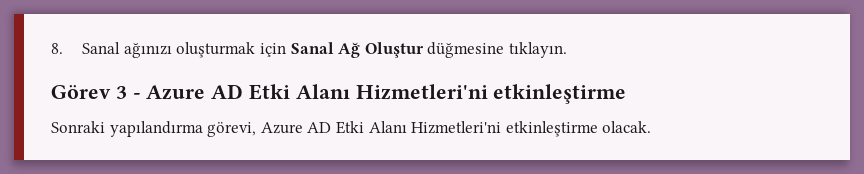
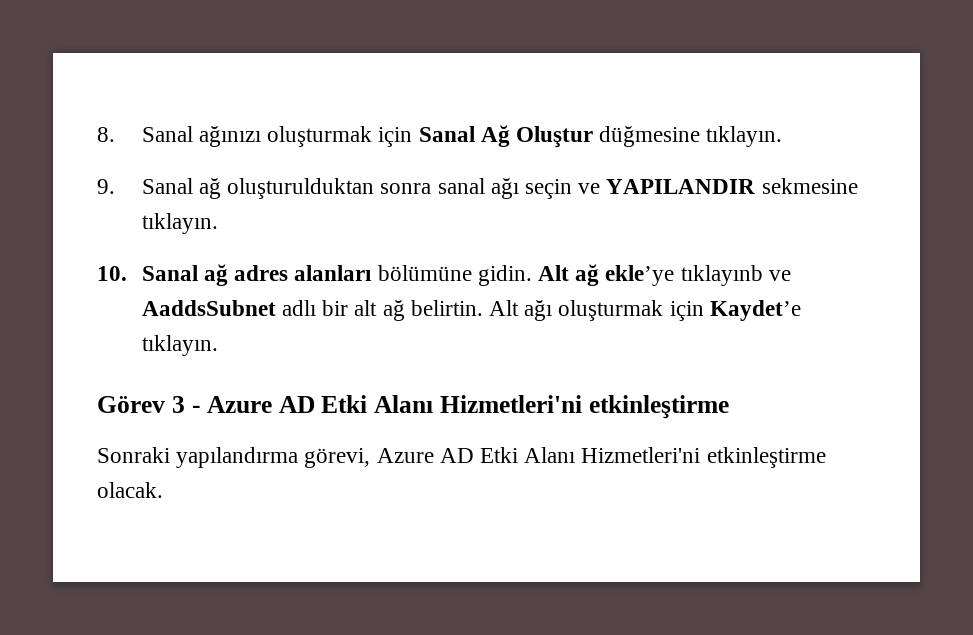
+ 9. Sanal ağ oluşturulduktan sonra sanal ağı seçin ve YAPILANDIR sekmesine tıklayın.
+ 10. Sanal ağ adres alanları bölümüne gidin. Alt ağ ekle’ye tıklayınb ve AaddsSubnet adlı bir alt ağ belirtin. Alt ağı oluşturmak için Kaydet’e tıklayın.

